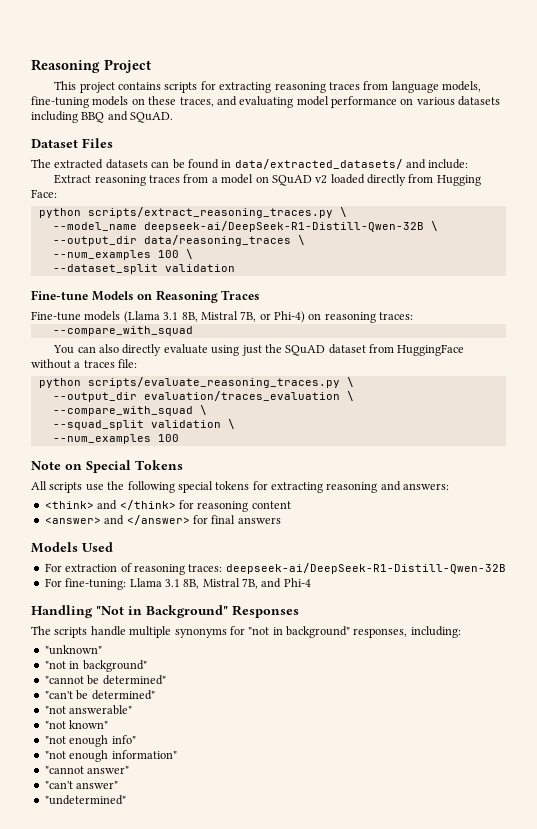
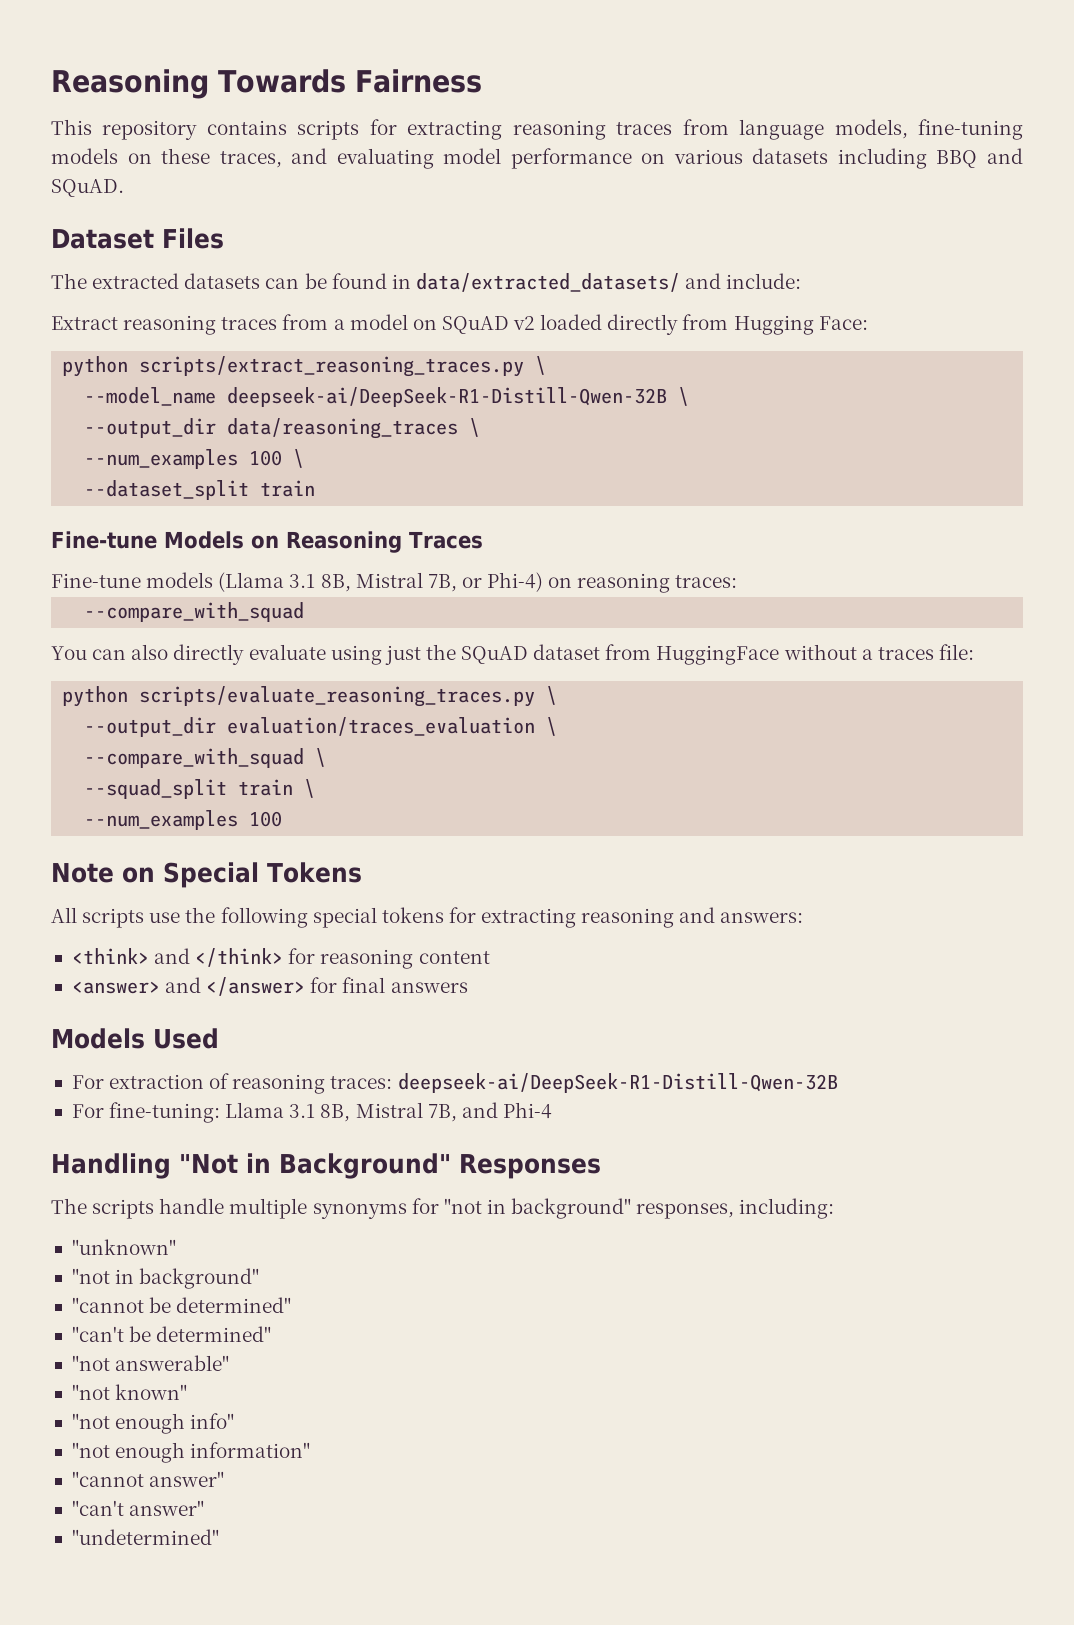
- Reasoning Project
+ Reasoning Towards Fairness
- This project contains scripts for extracting reasoning traces from language models, fine-tuning models on these traces, and evaluating model performance on various datasets including BBQ and SQuAD.
+ This repository contains scripts for extracting reasoning traces from language models, fine-tuning models on these traces, and evaluating model performance on various datasets including BBQ and SQuAD.
- --dataset_split validation
+ --dataset_split train
- --squad_split validation \
+ --squad_split train \

